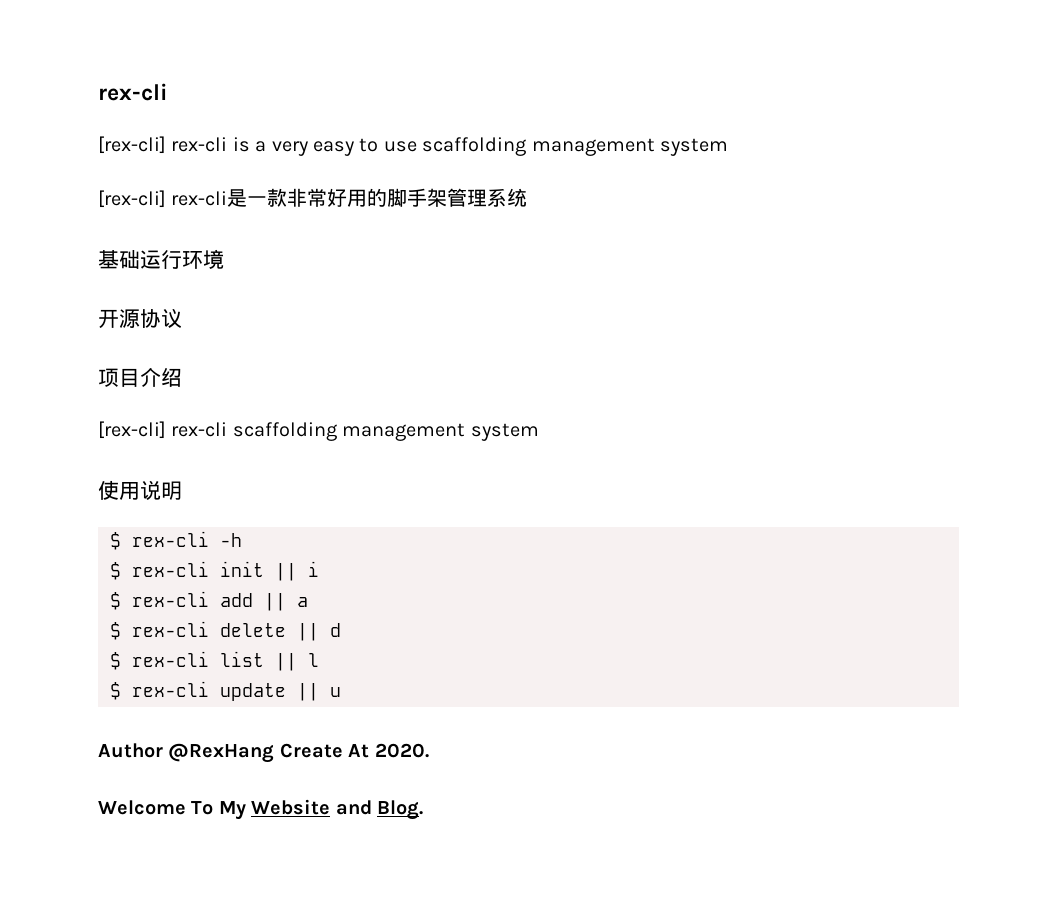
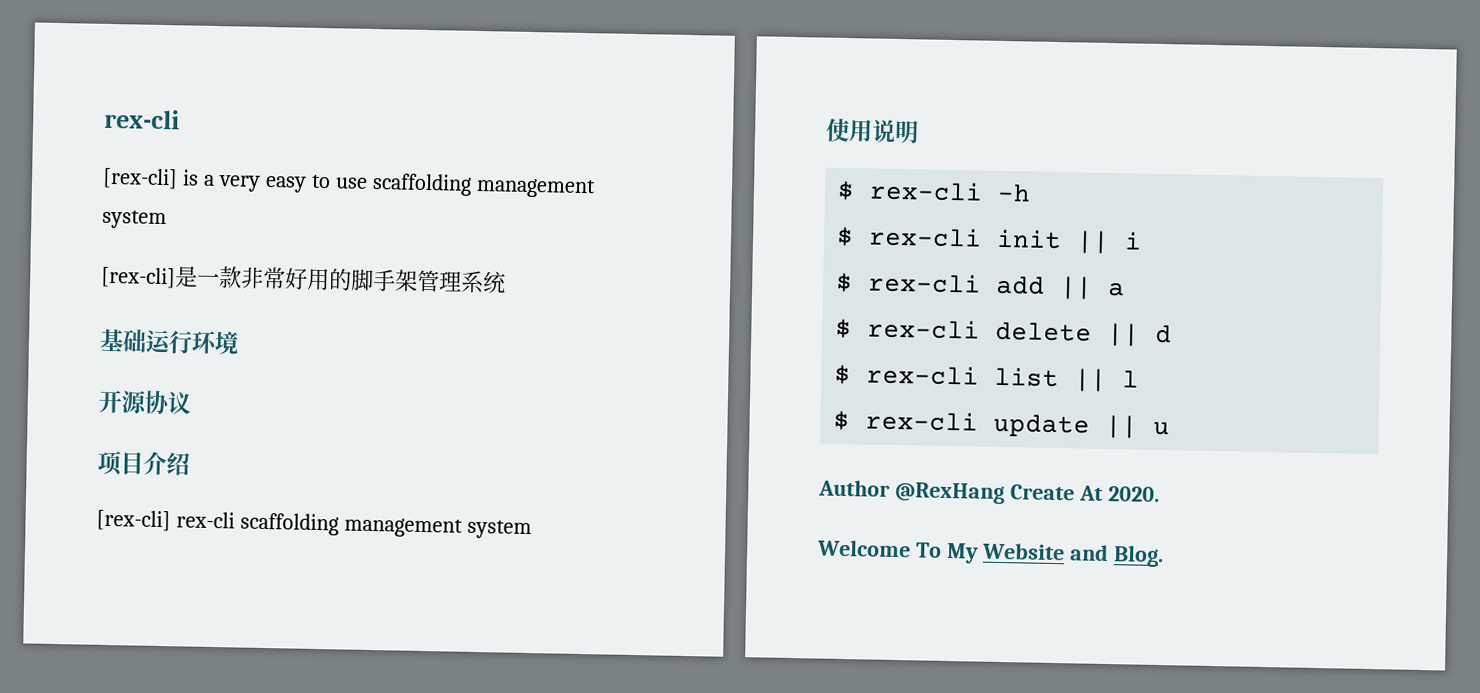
- [rex-cli] rex-cli is a very easy to use scaffolding management system
+ [rex-cli] is a very easy to use scaffolding management system
- [rex-cli] rex-cli是一款非常好用的脚手架管理系统
+ [rex-cli]是一款非常好用的脚手架管理系统

